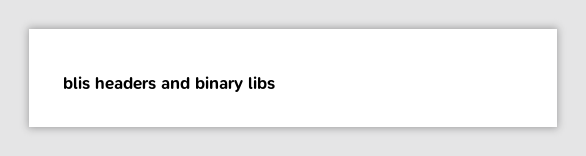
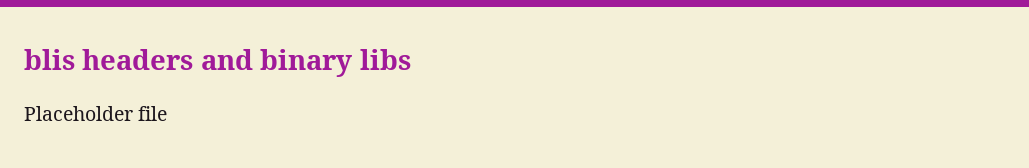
+ Placeholder file

